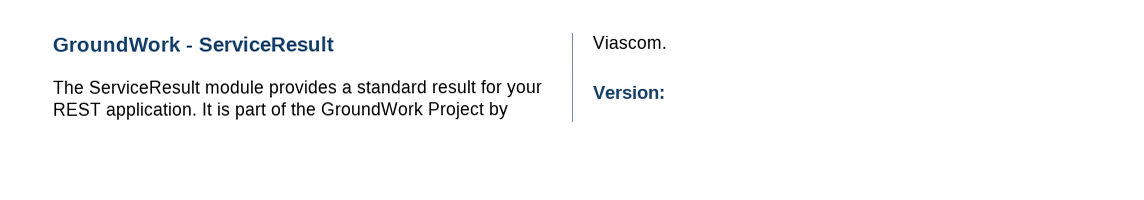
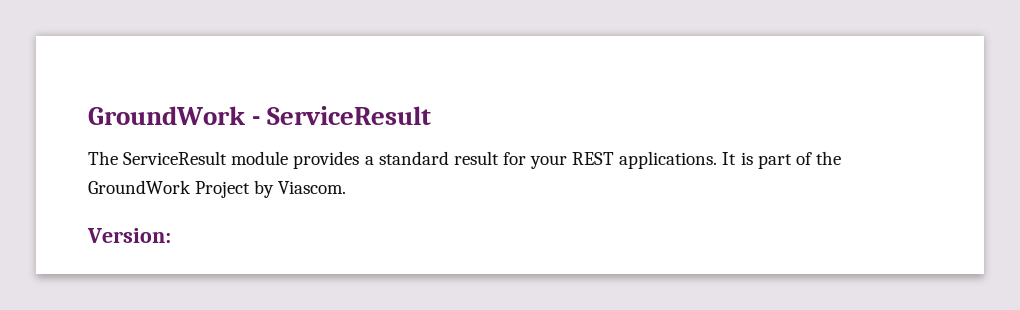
- The ServiceResult module provides a standard result for your REST application.
+ The ServiceResult module provides a standard result for your REST applications.

